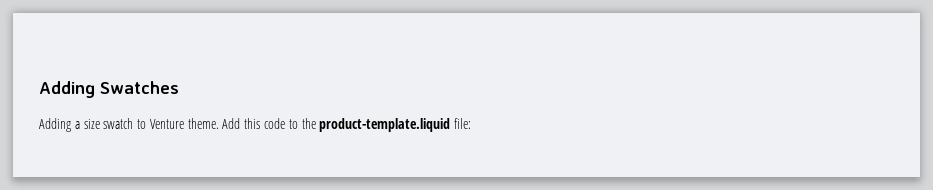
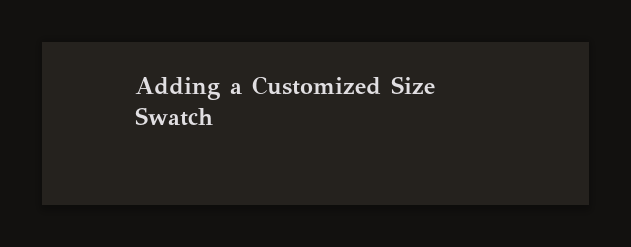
- Adding Swatches
- Adding a size swatch to Venture theme. Add this code to the product-template.liquid file:
+ Adding a Customized Size Swatch

